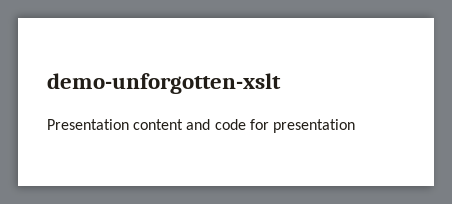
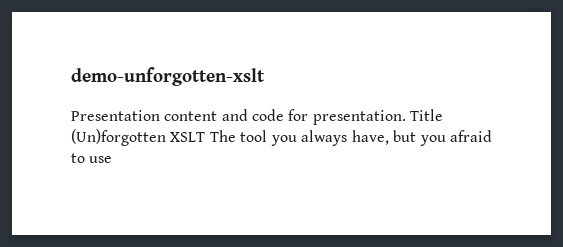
- Presentation content and code for presentation
+ Presentation content and code for presentation. Title (Un)forgotten XSLT The tool you always have, but you afraid to use

